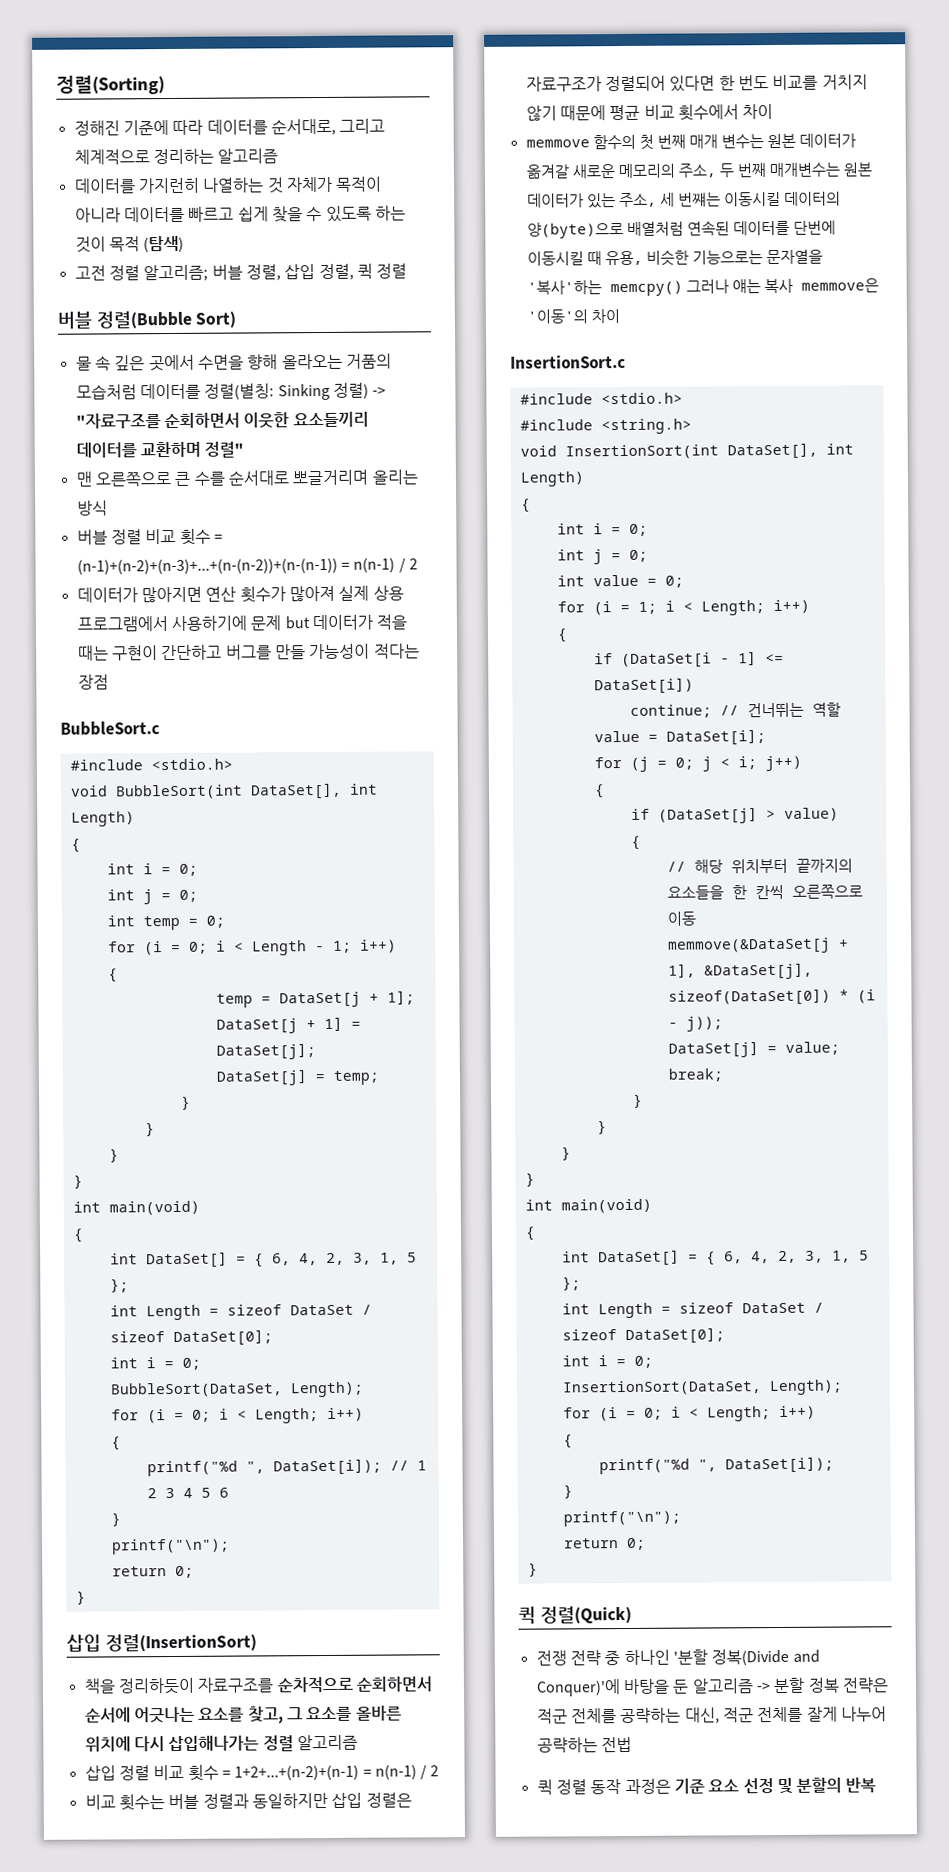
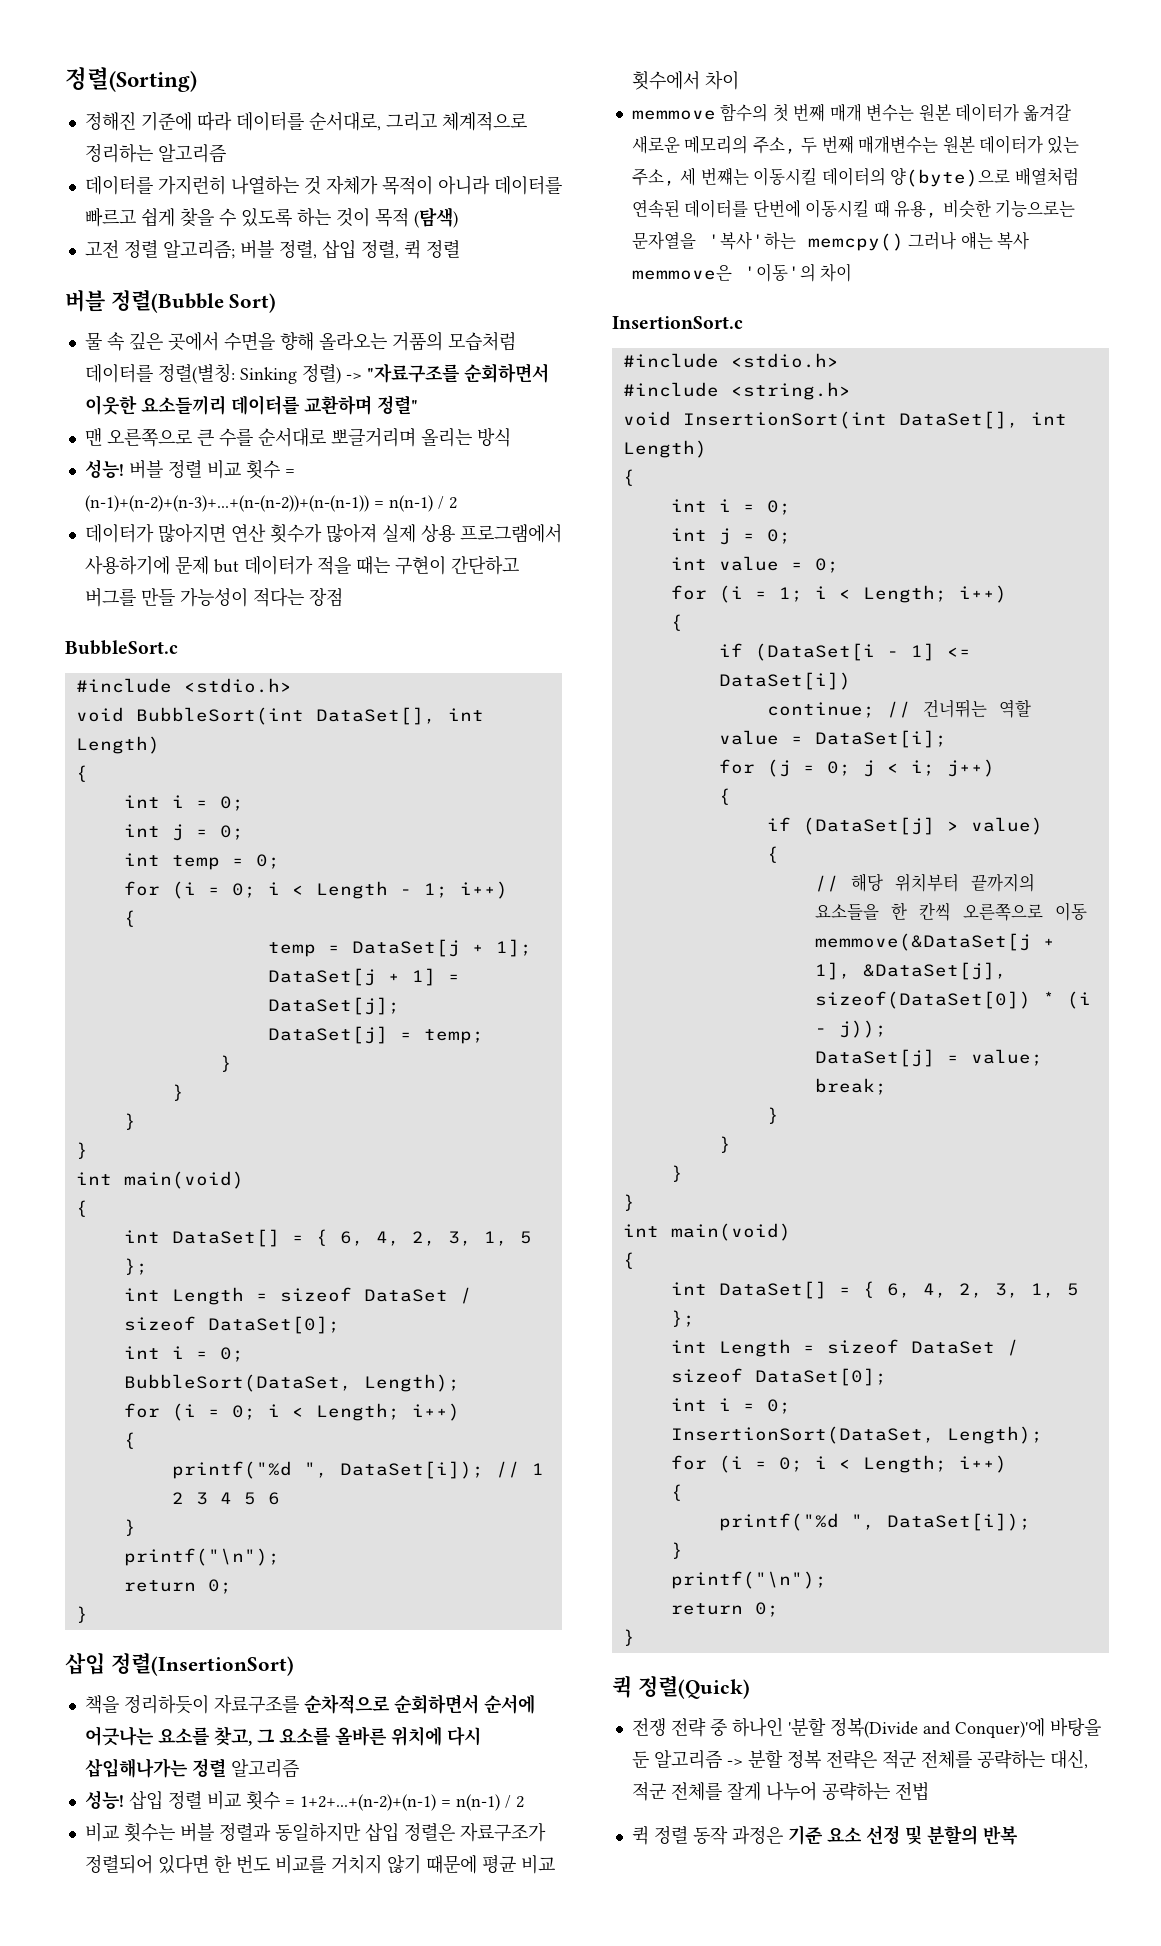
  맨 오른쪽으로 큰 수를 순서대로 뽀글거리며 올리는 방식
- 버블 정렬 비교 횟수 = (n-1)+(n-2)+(n-3)+...+(n-(n-2))+(n-(n-1)) = n(n-1) / 2
+ 성능! 버블 정렬 비교 횟수 = (n-1)+(n-2)+(n-3)+...+(n-(n-2))+(n-(n-1)) = n(n-1) / 2
  책을 정리하듯이 자료구조를 순차적으로 순회하면서 순서에 어긋나는 요소를 찾고, 그 요소를 올바른 위치에 다시 삽입해나가는 정렬 알고리즘
- 삽입 정렬 비교 횟수 = 1+2+...+(n-2)+(n-1) = n(n-1) / 2
+ 성능! 삽입 정렬 비교 횟수 = 1+2+...+(n-2)+(n-1) = n(n-1) / 2

